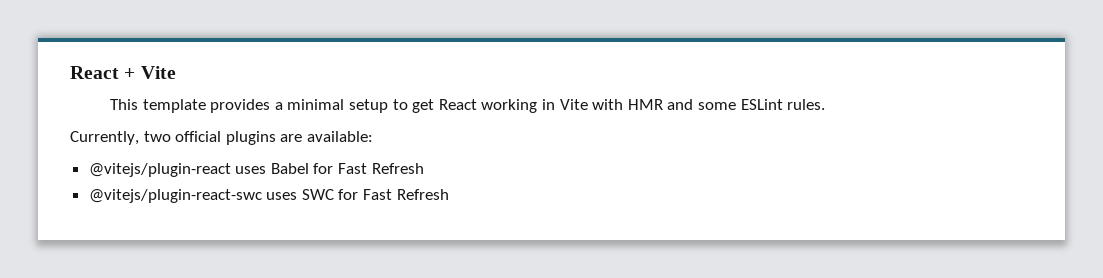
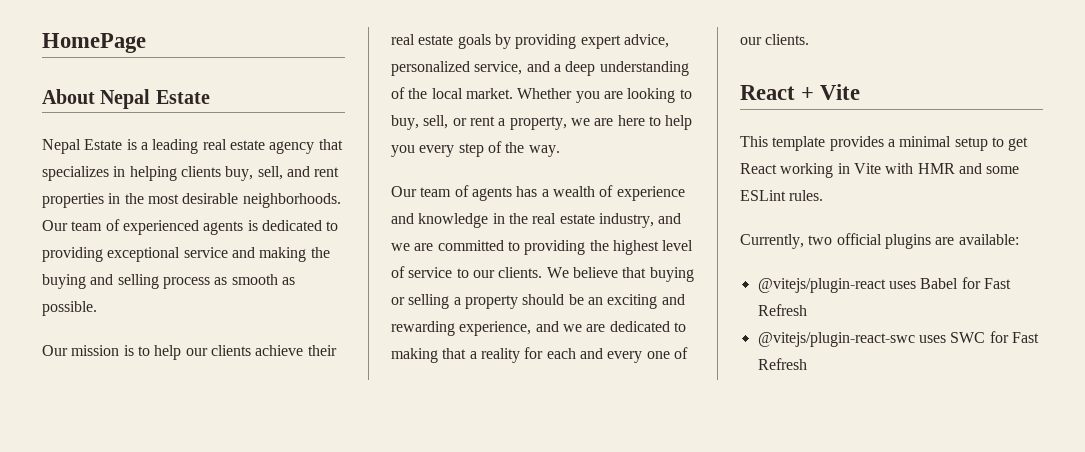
+ HomePage
+ About Nepal Estate
+ Nepal Estate is a leading real estate agency that specializes in helping clients buy, sell, and rent properties in the most desirable neighborhoods. Our team of experienced agents is dedicated to providing exceptional service and making the buying and selling process as smooth as possible.
+ Our mission is to help our clients achieve their real estate goals by providing expert advice, personalized service, and a deep understanding of the local market. Whether you are looking to buy, sell, or rent a property, we are here to help you every step of the way.
+ Our team of agents has a wealth of experience and knowledge in the real estate industry, and we are committed to providing the highest level of service to our clients. We believe that buying or selling a property should be an exciting and rewarding experience, and we are dedicated to making that a reality for each and every one of our clients.

